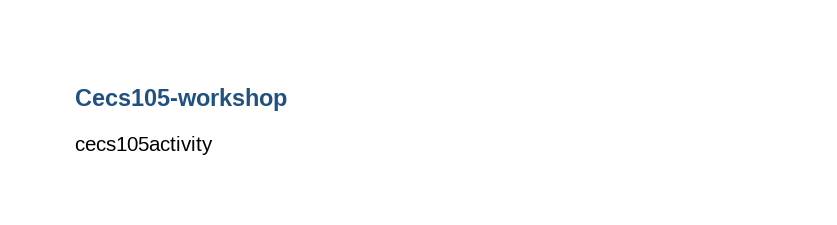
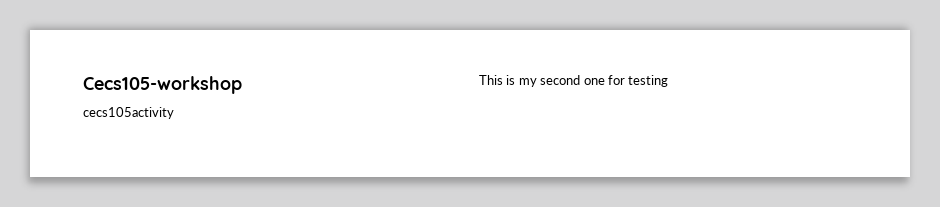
+ This is my second one for testing

